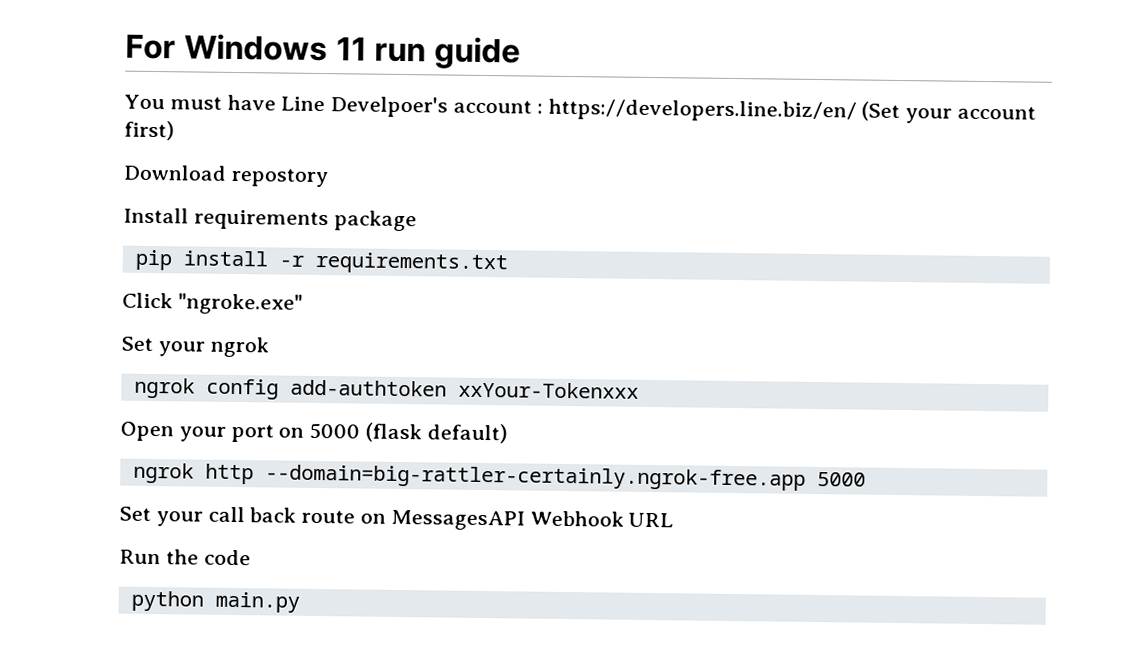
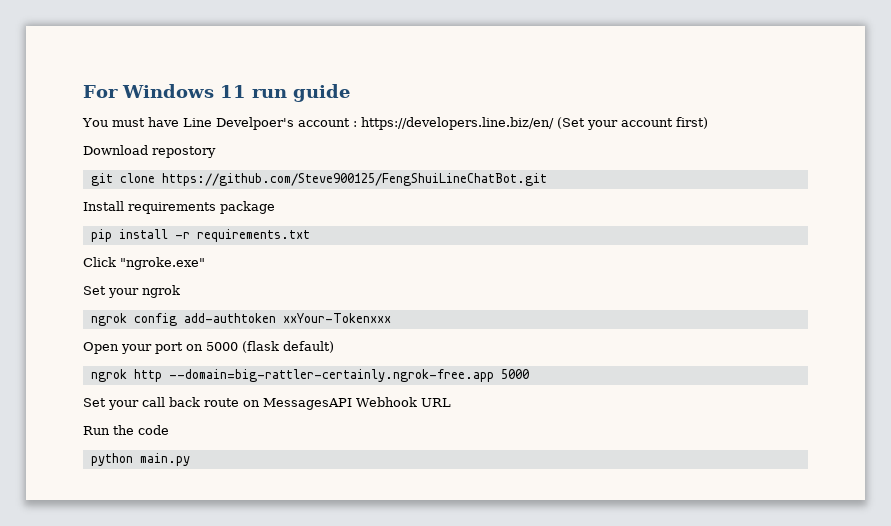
+ git clone https://github.com/Steve900125/FengShuiLineChatBot.git

